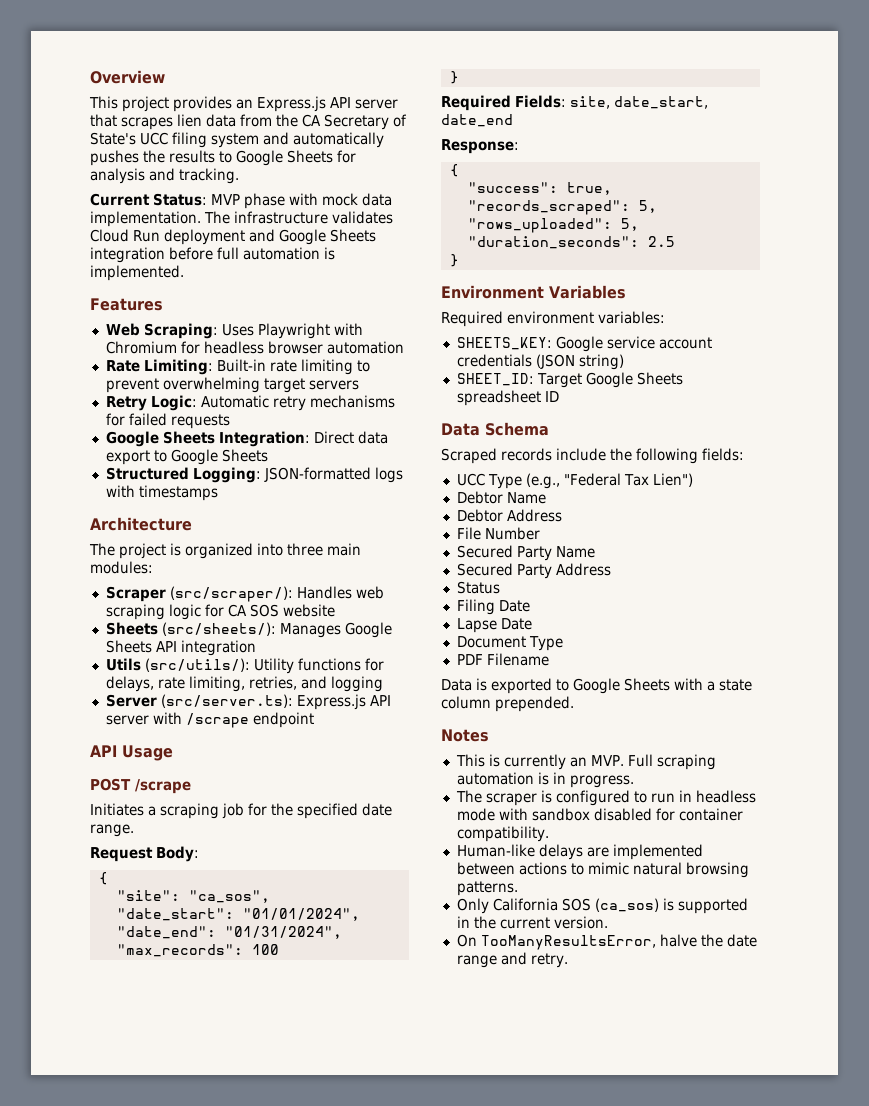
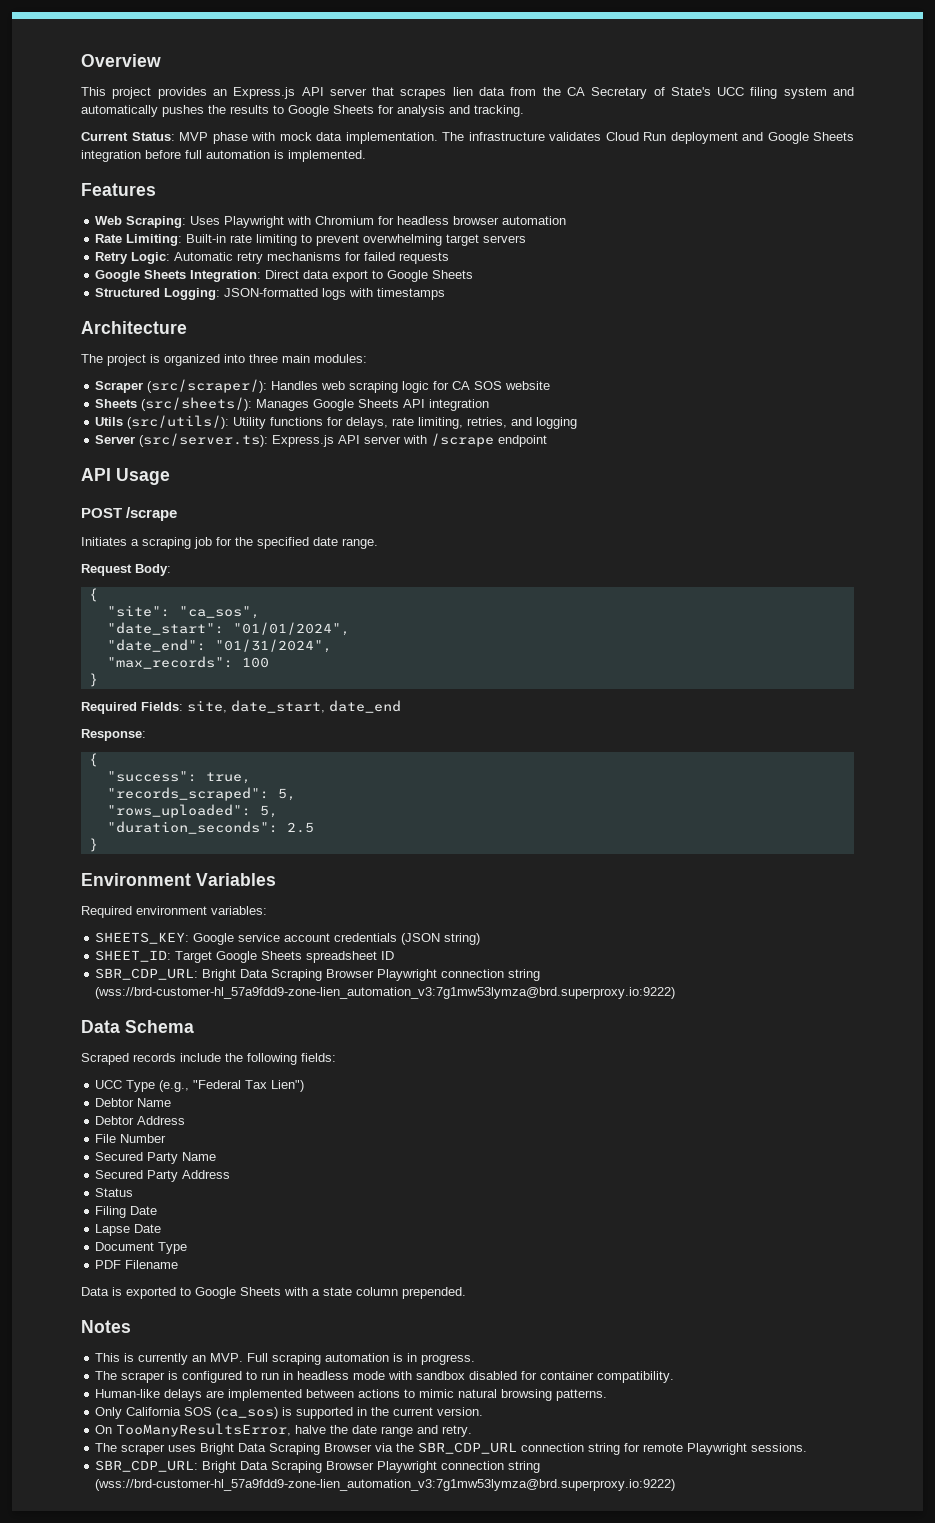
  SHEET_ID: Target Google Sheets spreadsheet ID
+ SBR_CDP_URL: Bright Data Scraping Browser Playwright connection string (wss://brd-customer-hl_57a9fdd9-zone-lien_automation_v3:7g1mw53lymza@brd.superproxy.io:9222)
+ The scraper uses Bright Data Scraping Browser via the SBR_CDP_URL connection string for remote Playwright sessions.
+ SBR_CDP_URL: Bright Data Scraping Browser Playwright connection string (wss://brd-customer-hl_57a9fdd9-zone-lien_automation_v3:7g1mw53lymza@brd.superproxy.io:9222)

